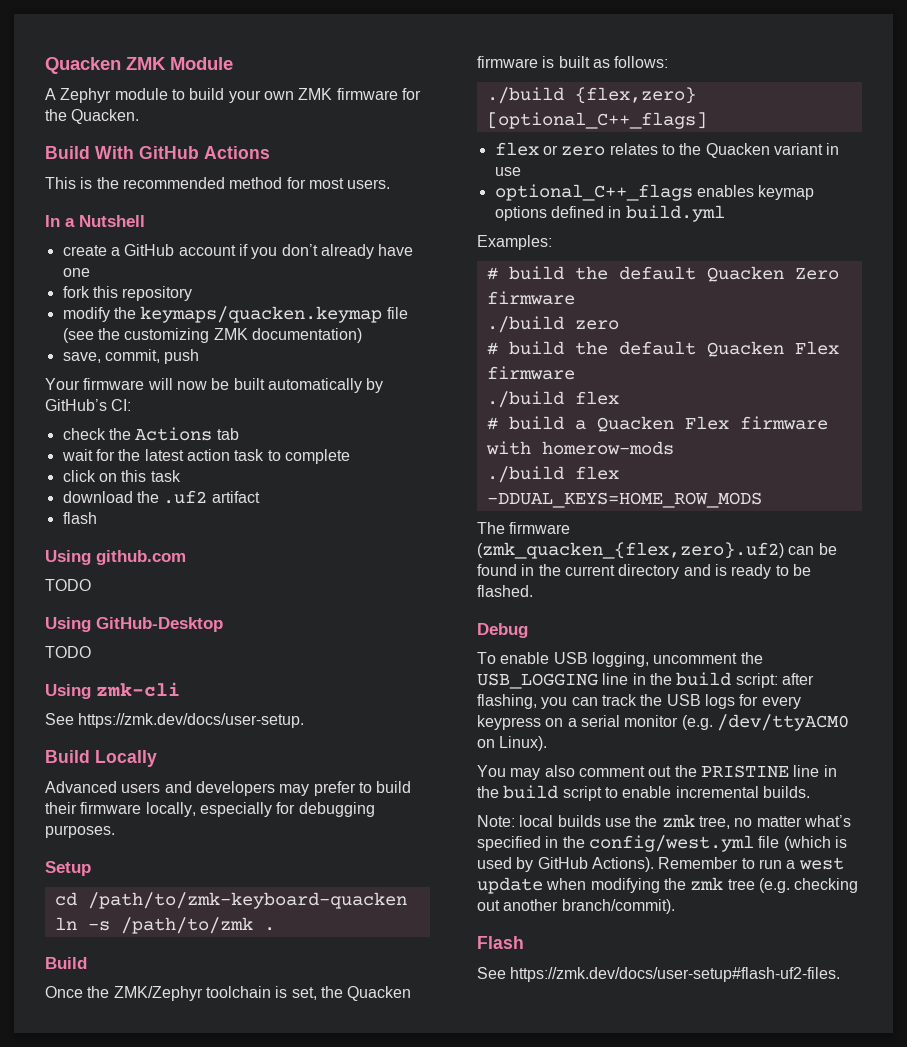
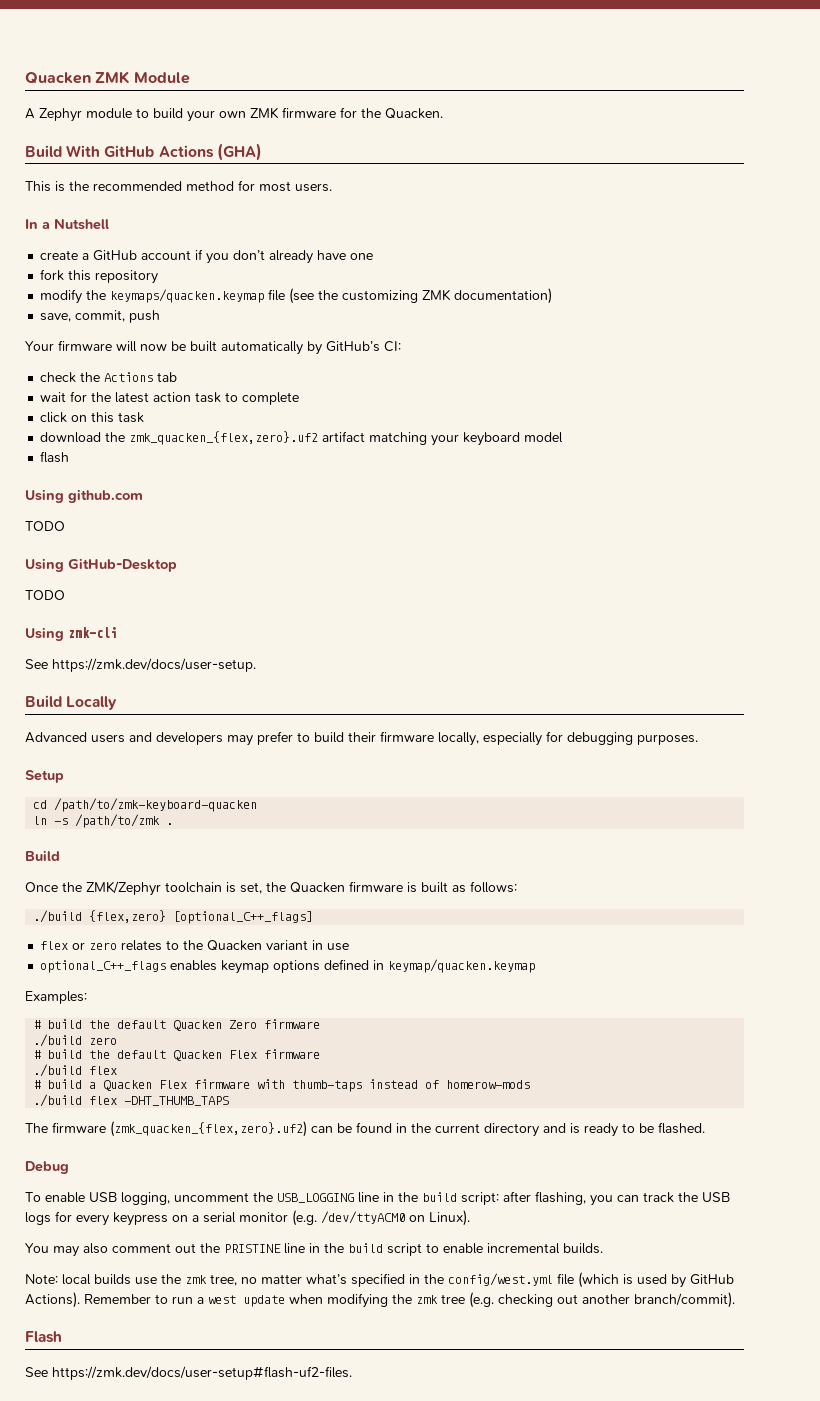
- Build With GitHub Actions
+ Build With GitHub Actions (GHA)
- download the .uf2 artifact
+ download the zmk_quacken_{flex,zero}.uf2 artifact matching your keyboard model
- optional_C++_flags enables keymap options defined in build.yml
+ optional_C++_flags enables keymap options defined in keymap/quacken.keymap
- # build a Quacken Flex firmware with homerow-mods
+ # build a Quacken Flex firmware with thumb-taps instead of homerow-mods
- ./build flex -DDUAL_KEYS=HOME_ROW_MODS
+ ./build flex -DHT_THUMB_TAPS

